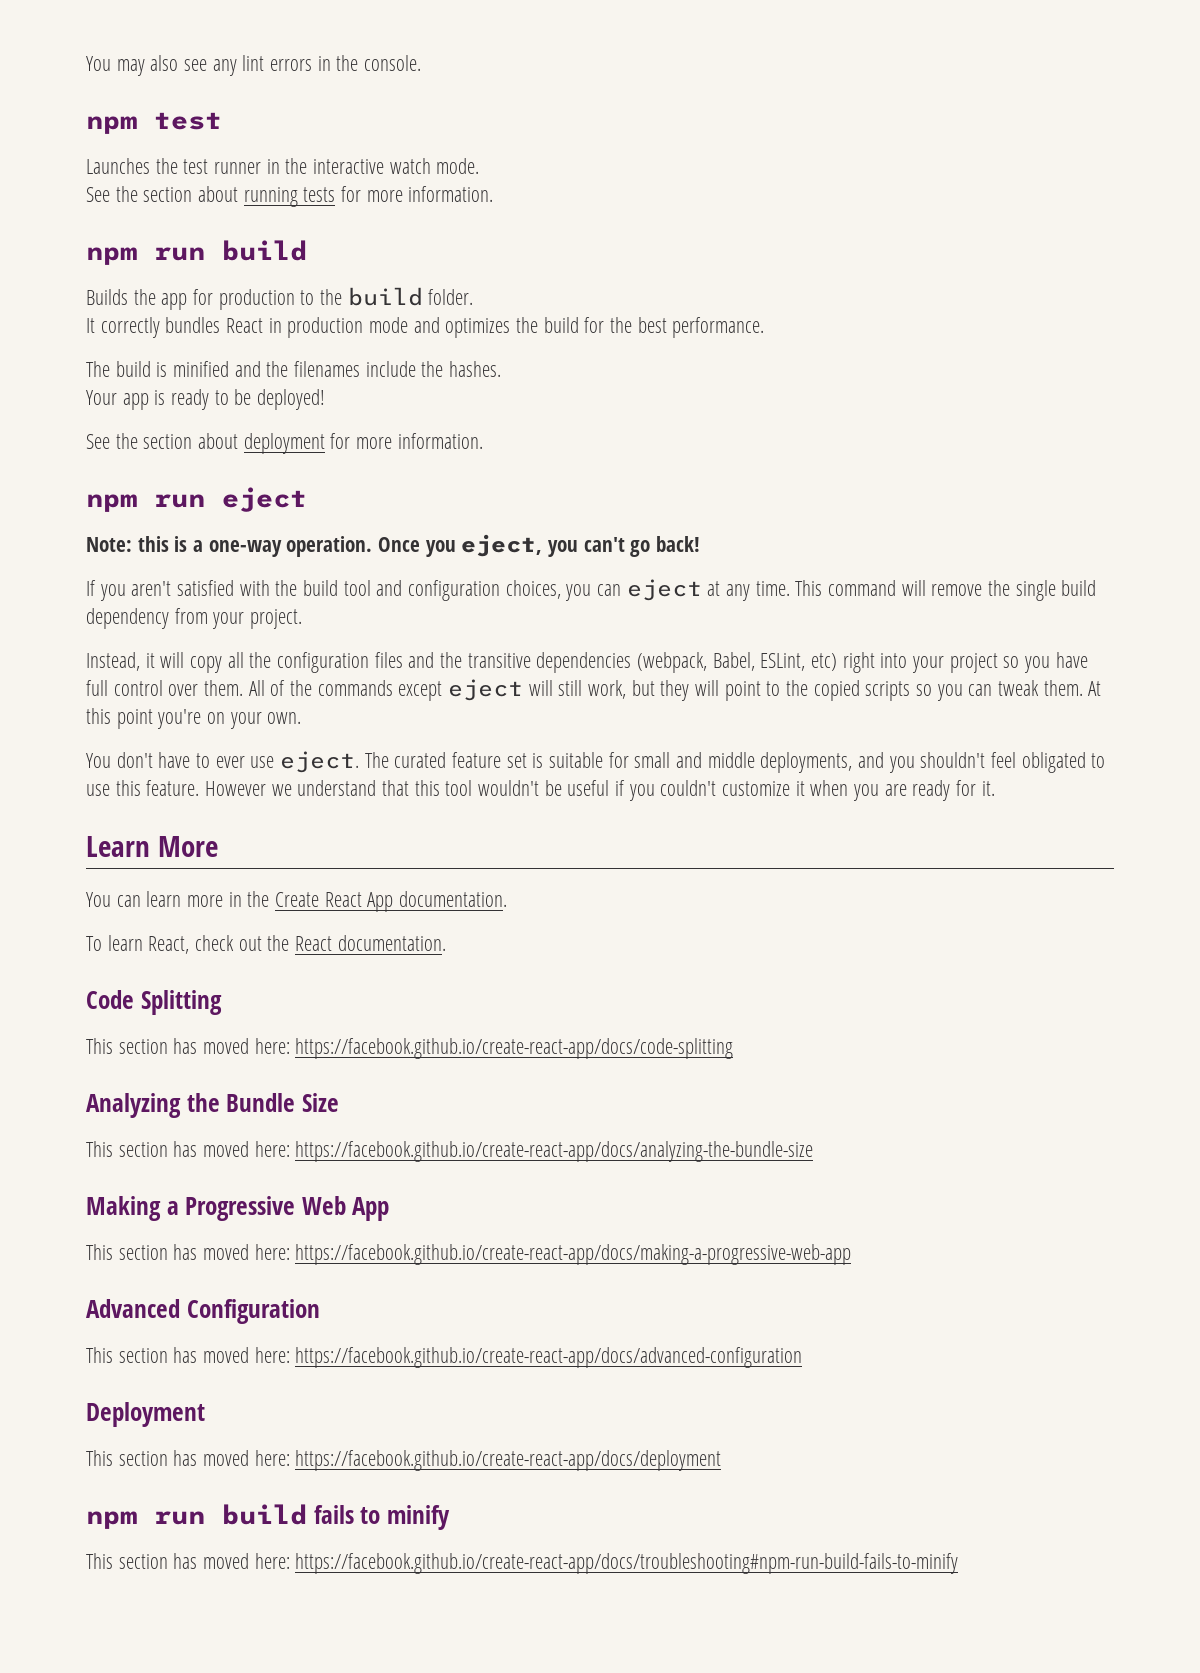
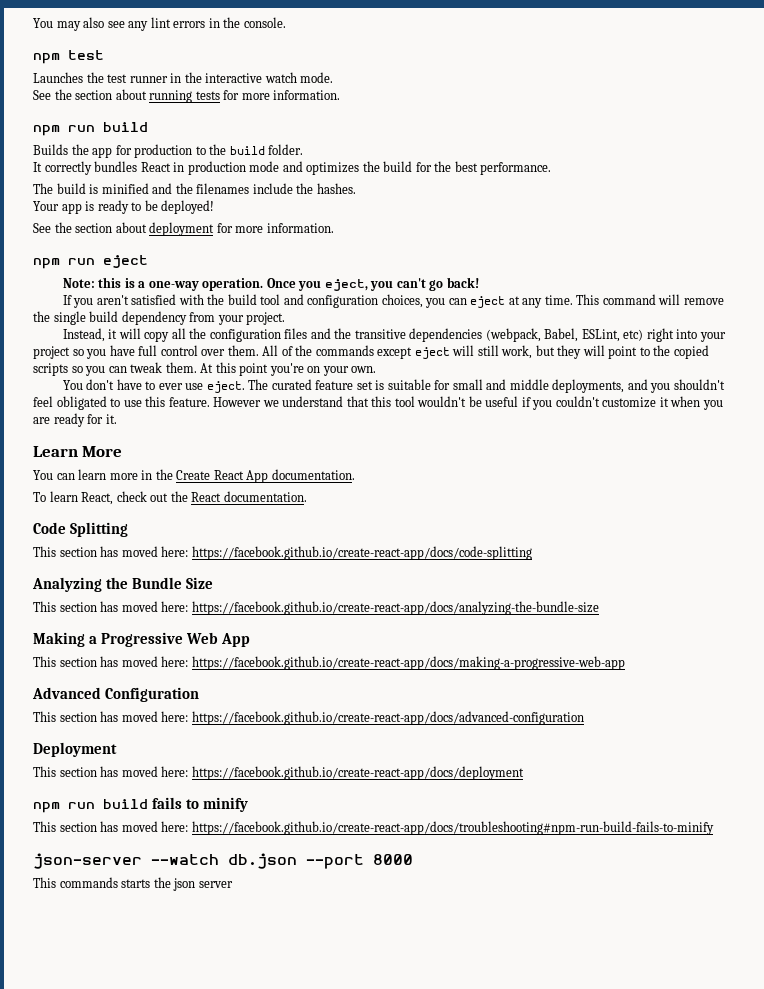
+ json-server --watch db.json --port 8000
+ This commands starts the json server

